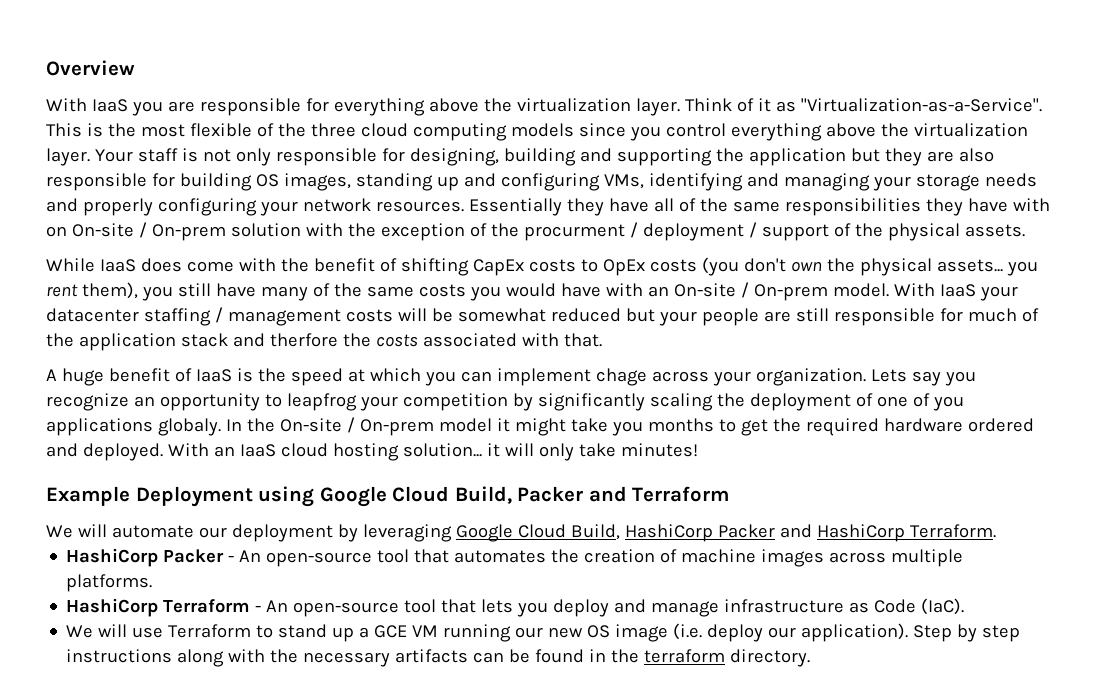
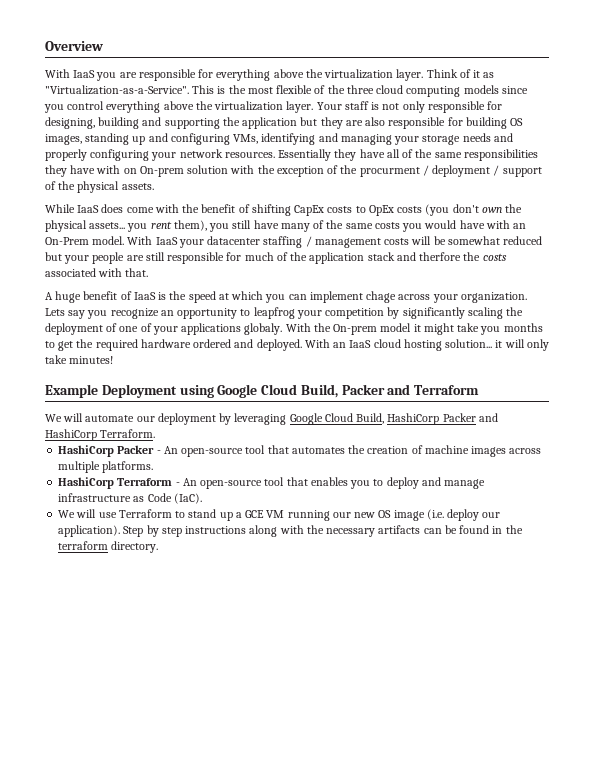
- Essentially they have all of the same responsibilities they have with on On-site / On-prem solution with the exception of the procurment / deployment / support of the physical assets.
+ Essentially they have all of the same responsibilities they have with on On-prem solution with the exception of the procurment / deployment / support of the physical assets.
- While IaaS does come with the benefit of shifting CapEx costs to OpEx costs (you don't own the physical assets... you rent them), you still have many of the same costs you would have with an On-site / On-prem model.
+ While IaaS does come with the benefit of shifting CapEx costs to OpEx costs (you don't own the physical assets... you rent them), you still have many of the same costs you would have with an On-Prem model.
- Lets say you recognize an opportunity to leapfrog your competition by significantly scaling the deployment of one of you applications globaly.
+ Lets say you recognize an opportunity to leapfrog your competition by significantly scaling the deployment of one of your applications globaly.
- In the On-site / On-prem model it might take you months to get the required hardware ordered and deployed.
+ With the On-prem model it might take you months to get the required hardware ordered and deployed.
- HashiCorp Terraform - An open-source tool that lets you deploy and manage infrastructure as Code (IaC).
+ HashiCorp Terraform - An open-source tool that enables you to deploy and manage infrastructure as Code (IaC).

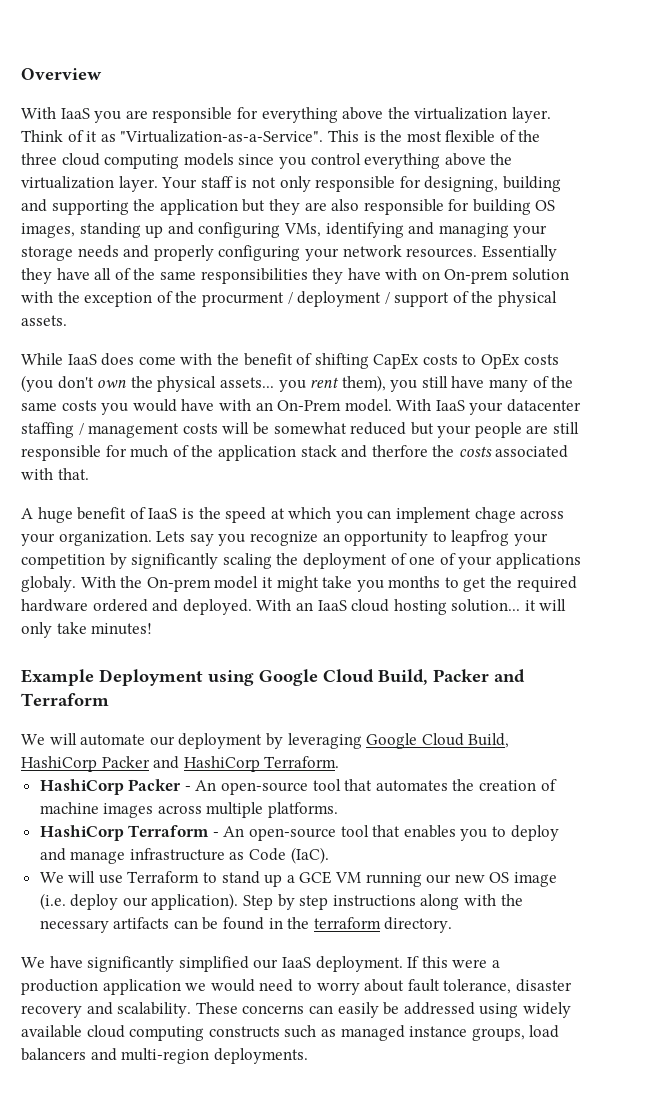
+ We have significantly simplified our IaaS deployment. If this were a production application we would need to worry about fault tolerance, disaster recovery and scalability. These concerns can easily be addressed using widely available cloud computing constructs such as managed instance groups, load balancers and multi-region deployments.

